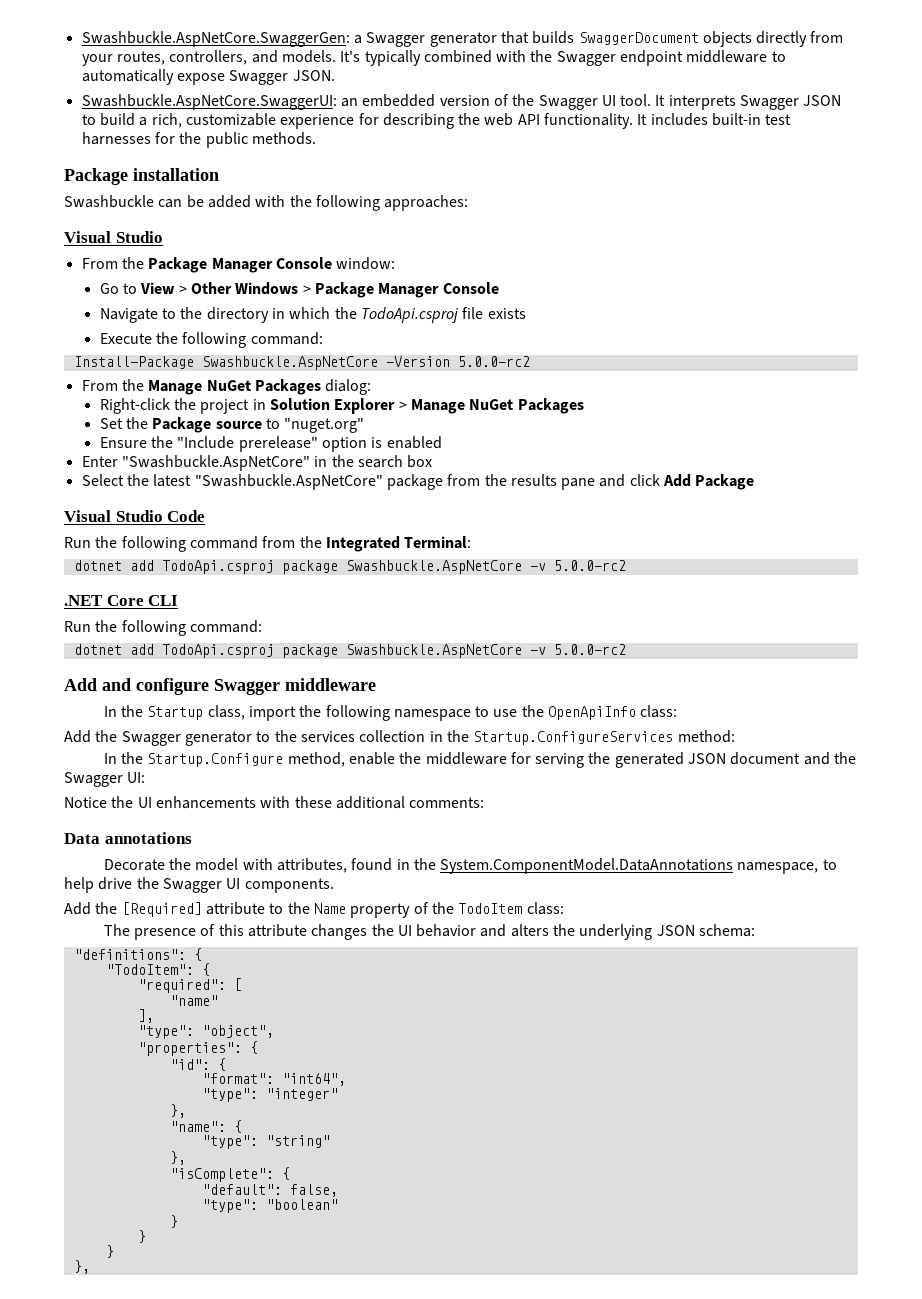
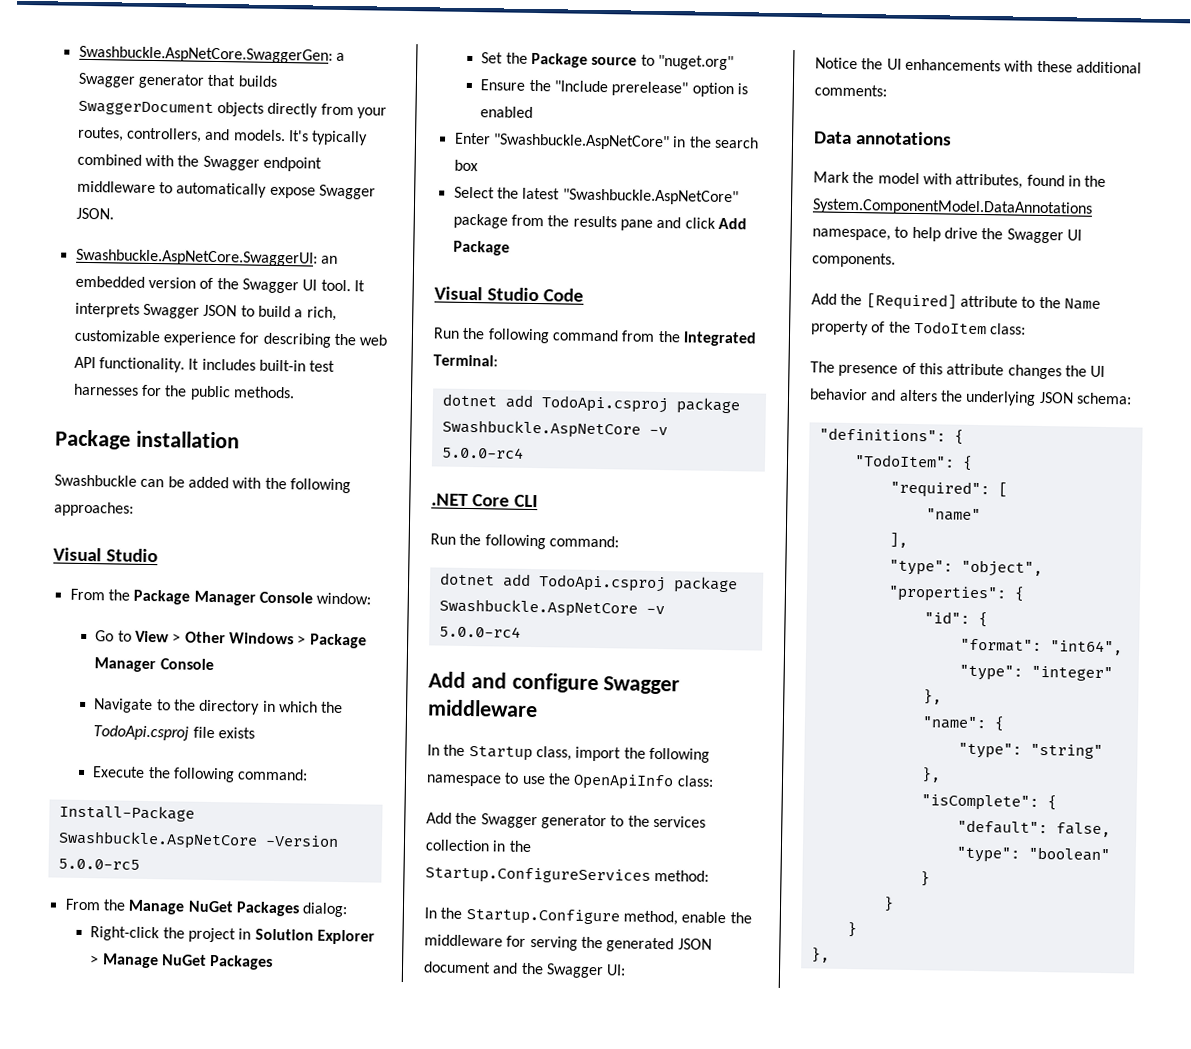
- Install-Package Swashbuckle.AspNetCore -Version 5.0.0-rc2
+ Install-Package Swashbuckle.AspNetCore -Version 5.0.0-rc5
  Run the following command from the Integrated Terminal:
- dotnet add TodoApi.csproj package Swashbuckle.AspNetCore -v 5.0.0-rc2
+ dotnet add TodoApi.csproj package Swashbuckle.AspNetCore -v 5.0.0-rc4
  Run the following command:
- dotnet add TodoApi.csproj package Swashbuckle.AspNetCore -v 5.0.0-rc2
+ dotnet add TodoApi.csproj package Swashbuckle.AspNetCore -v 5.0.0-rc4
- Decorate the model with attributes, found in the System.ComponentModel.DataAnnotations namespace, to help drive the Swagger UI components.
+ Mark the model with attributes, found in the System.ComponentModel.DataAnnotations namespace, to help drive the Swagger UI components.

